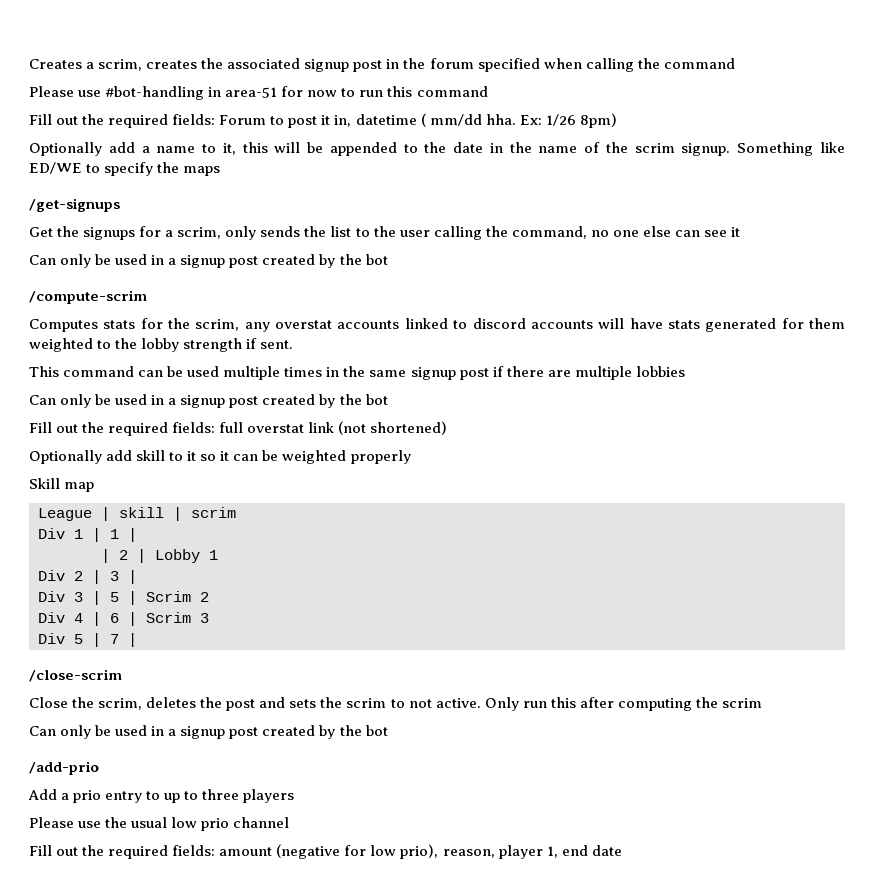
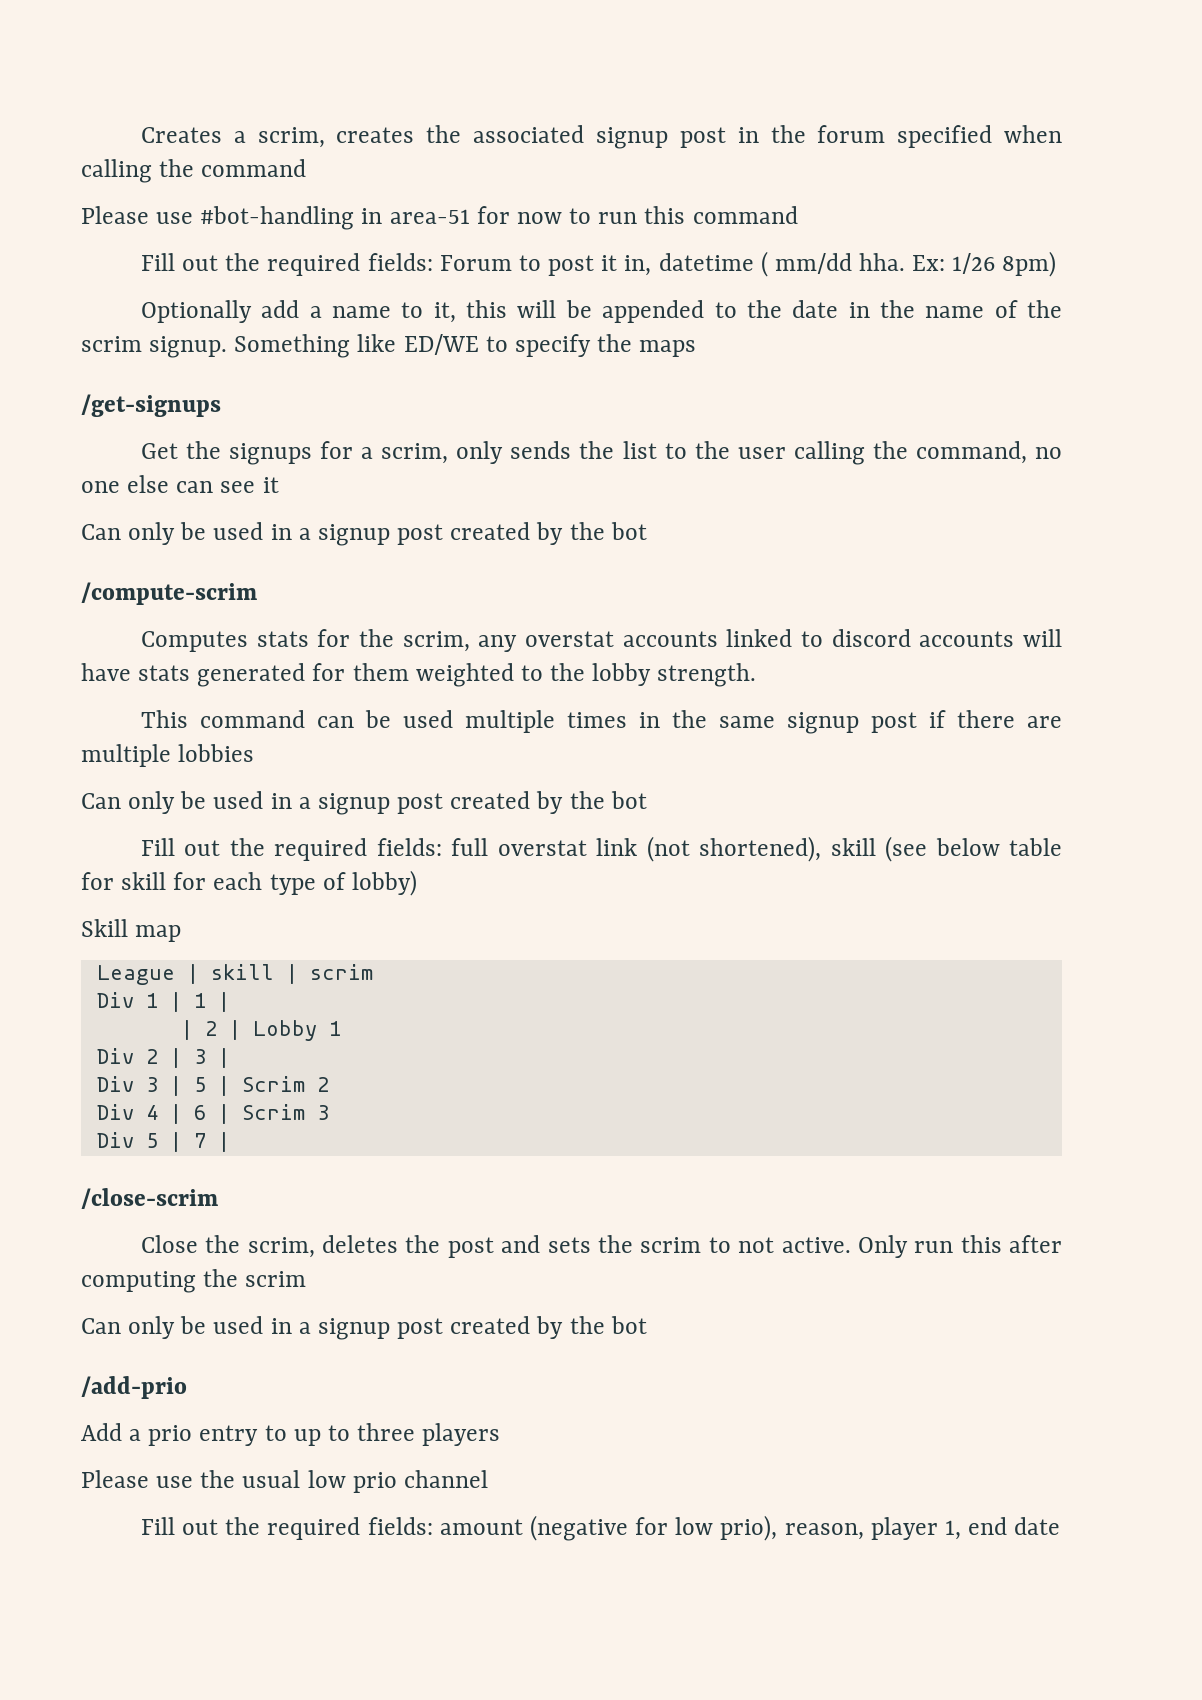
- Computes stats for the scrim, any overstat accounts linked to discord accounts will have stats generated for them weighted to the lobby strength if sent.
+ Computes stats for the scrim, any overstat accounts linked to discord accounts will have stats generated for them weighted to the lobby strength.
- Fill out the required fields: full overstat link (not shortened)
- Optionally add skill to it so it can be weighted properly
+ Fill out the required fields: full overstat link (not shortened), skill (see below table for skill for each type of lobby)

